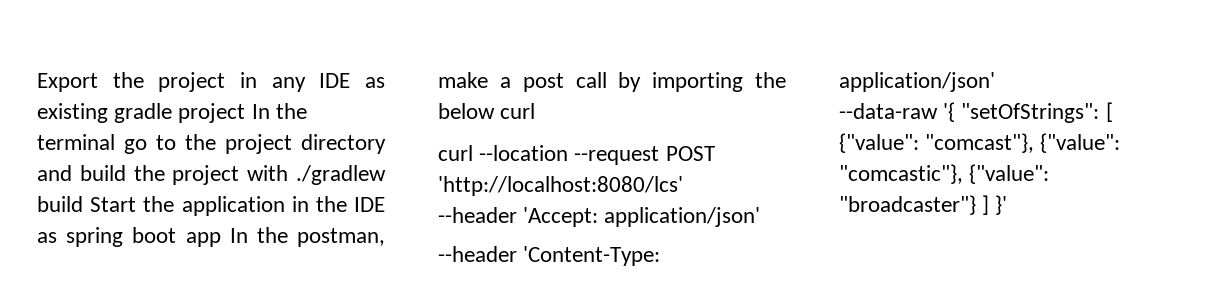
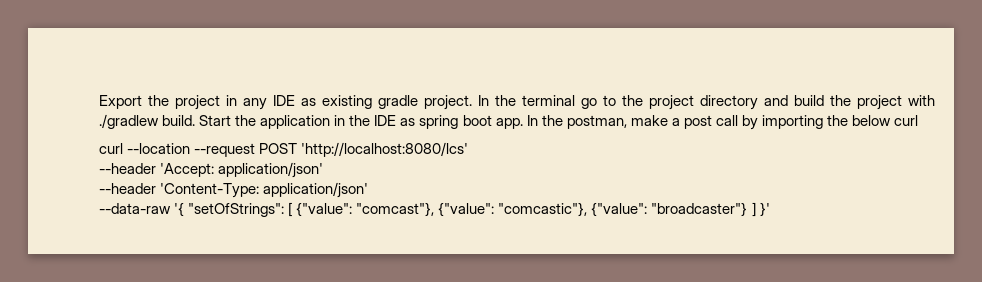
- Export the project in any IDE as existing gradle project In the terminal go to the project directory and build the project with ./gradlew build Start the application in the IDE as spring boot app In the postman, make a post call by importing the below curl
+ Export the project in any IDE as existing gradle project. In the terminal go to the project directory and build the project with ./gradlew build. Start the application in the IDE as spring boot app. In the postman, make a post call by importing the below curl

